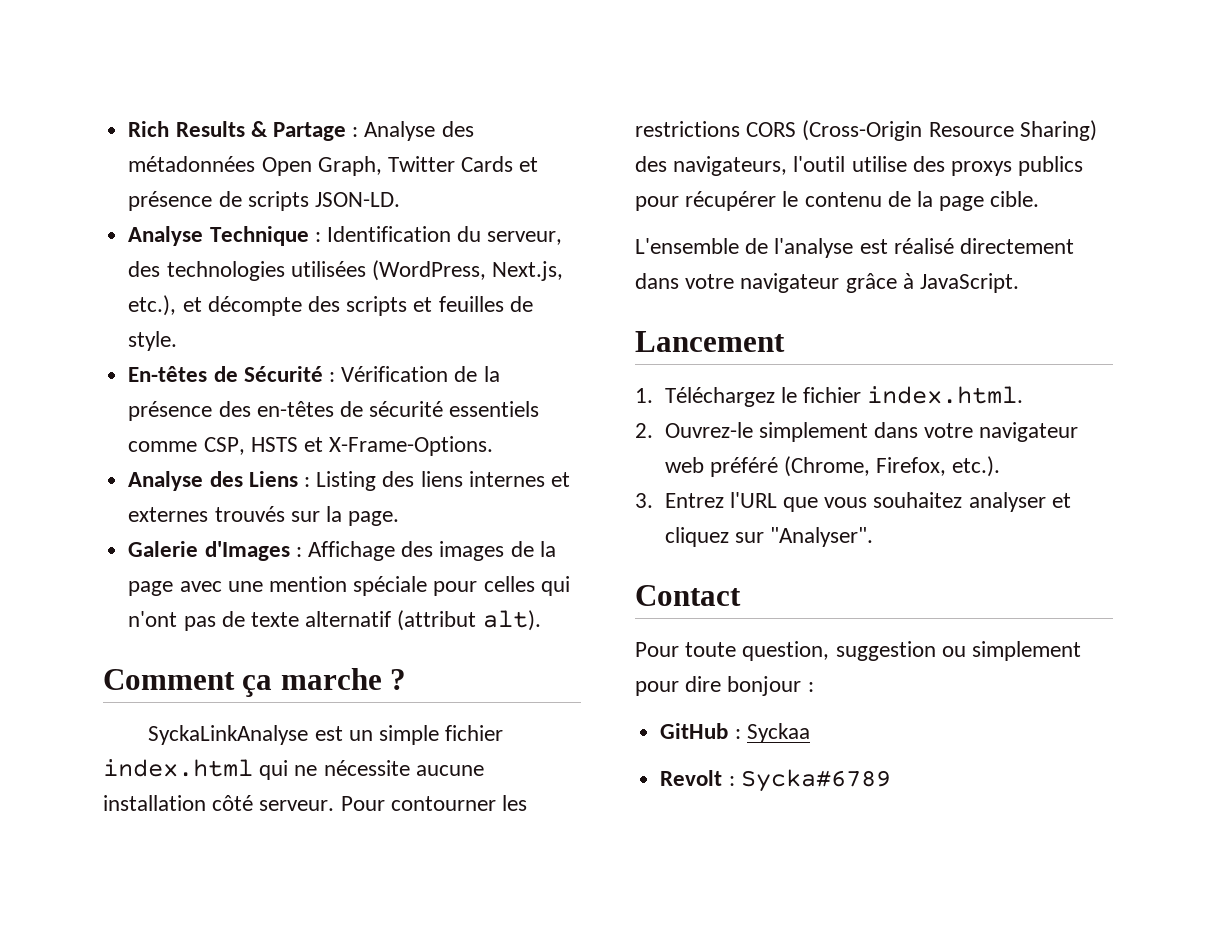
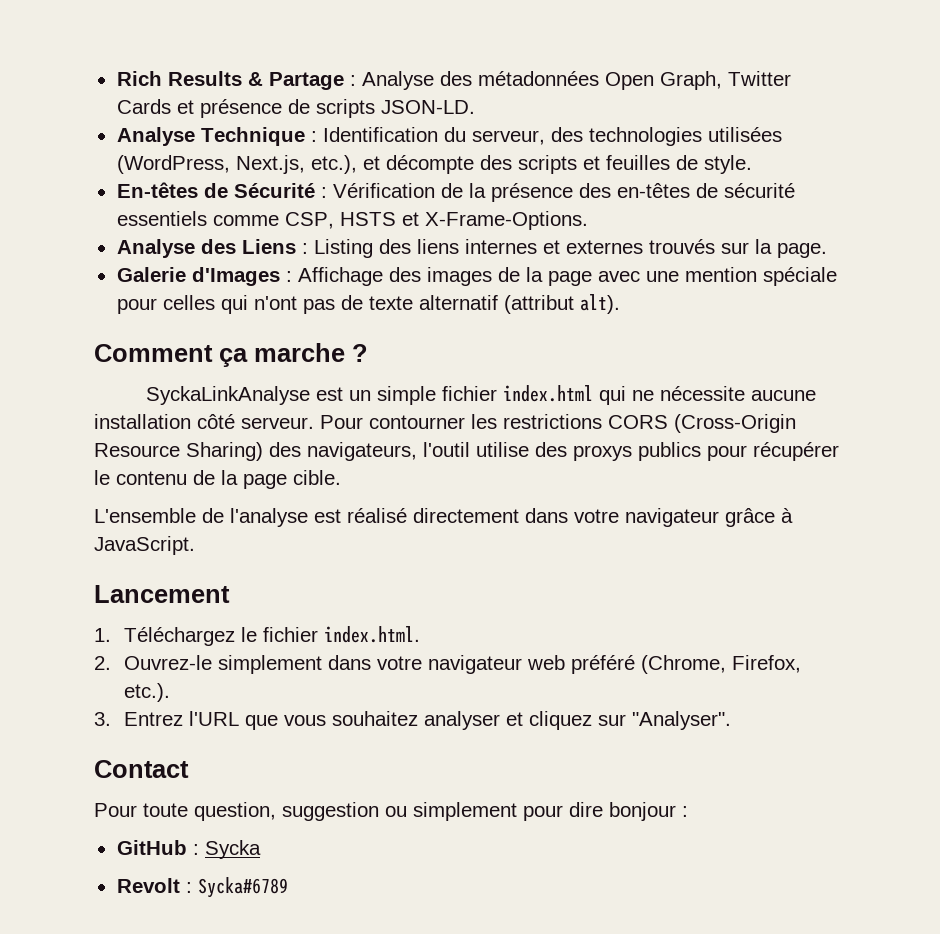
- GitHub : Syckaa
+ GitHub : Sycka

